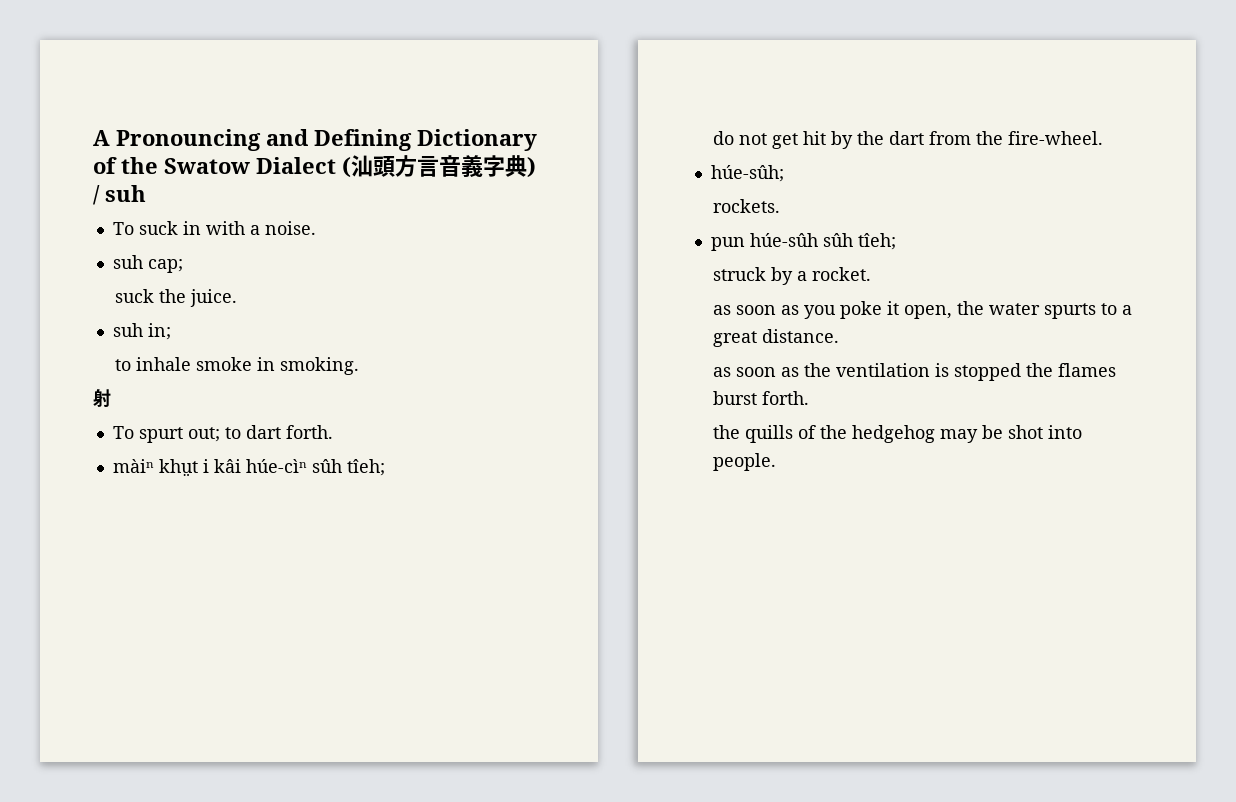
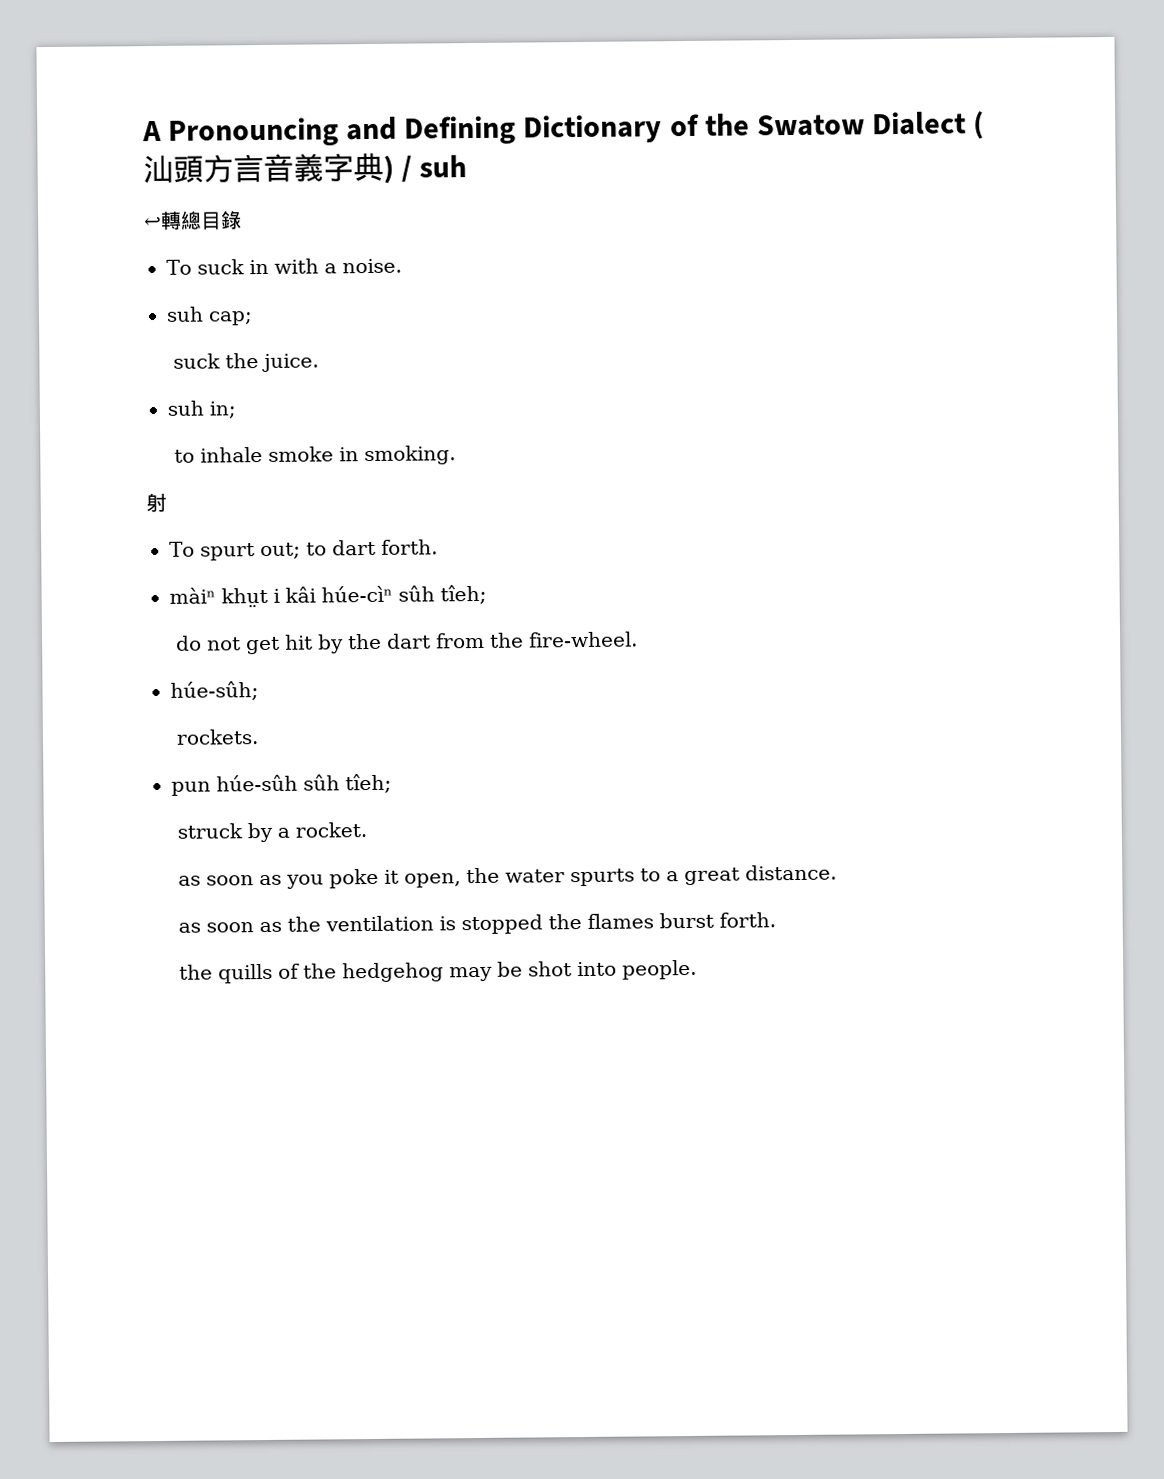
+ ↩轉總目錄

